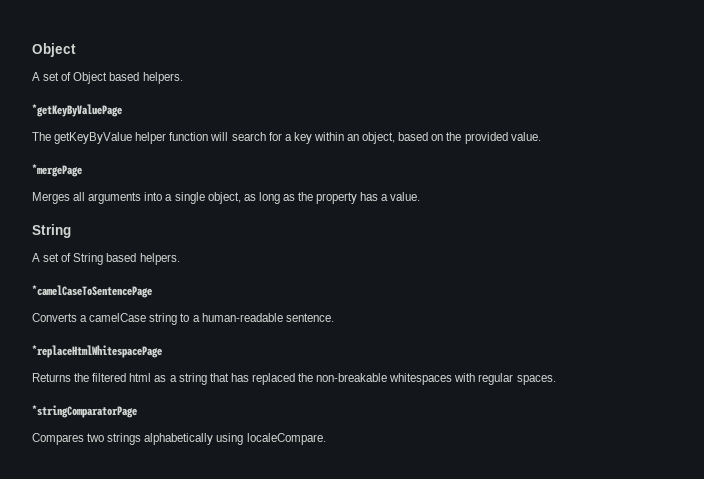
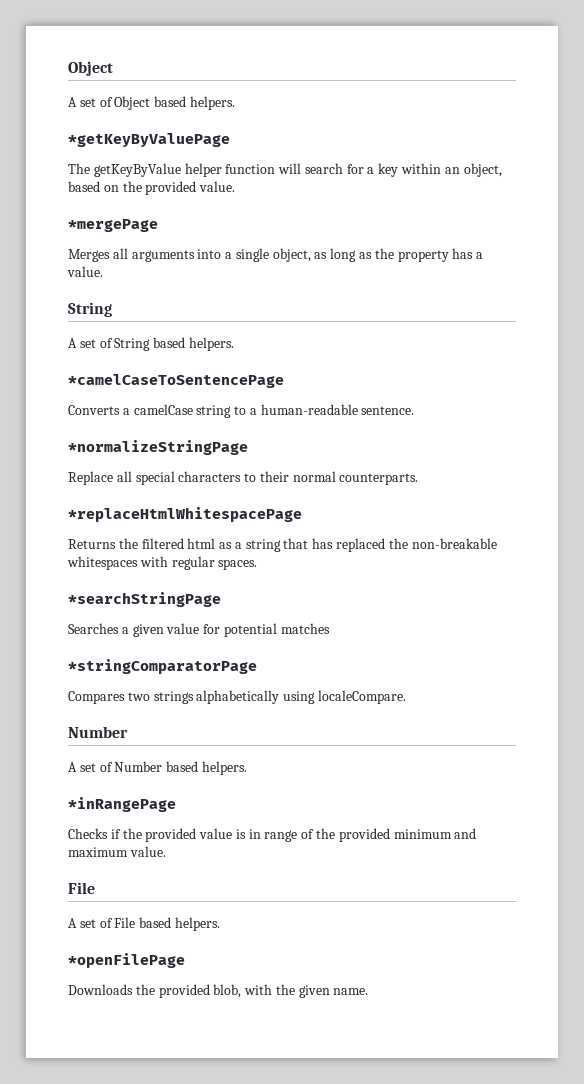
+ *normalizeStringPage
+ Replace all special characters to their normal counterparts.
+ *searchStringPage
+ Searches a given value for potential matches
  Compares two strings alphabetically using localeCompare.
+ Number
+ A set of Number based helpers.
+ *inRangePage
+ Checks if the provided value is in range of the provided minimum and maximum value.
+ File
+ A set of File based helpers.
+ *openFilePage
+ Downloads the provided blob, with the given name.

